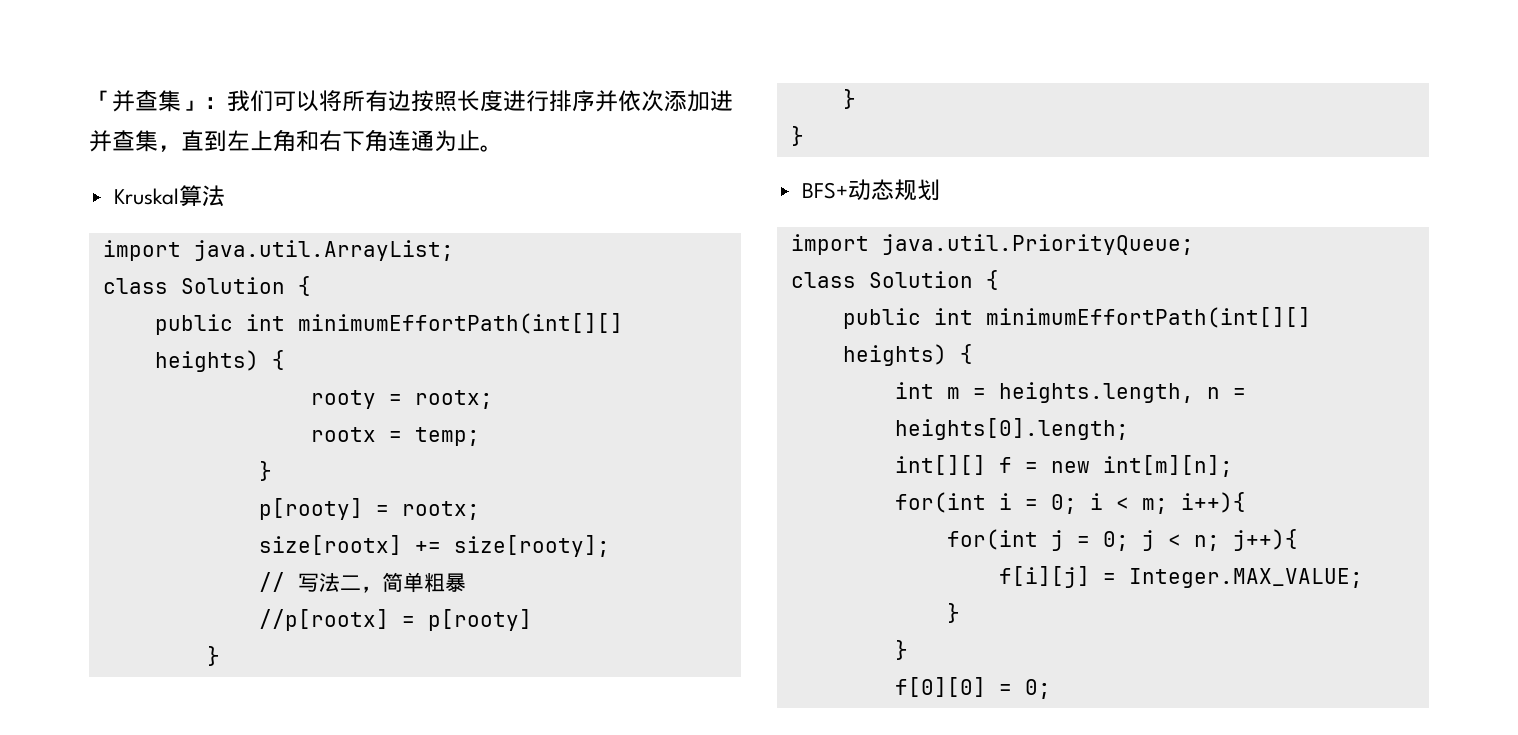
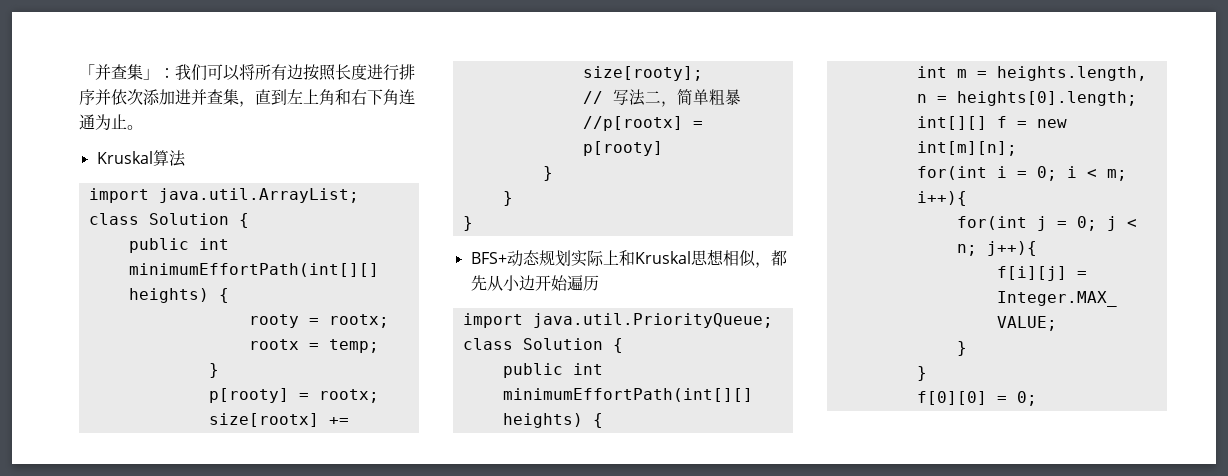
- BFS+动态规划
+ BFS+动态规划实际上和Kruskal思想相似，都先从小边开始遍历

